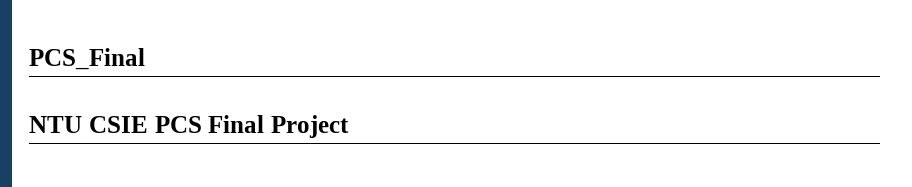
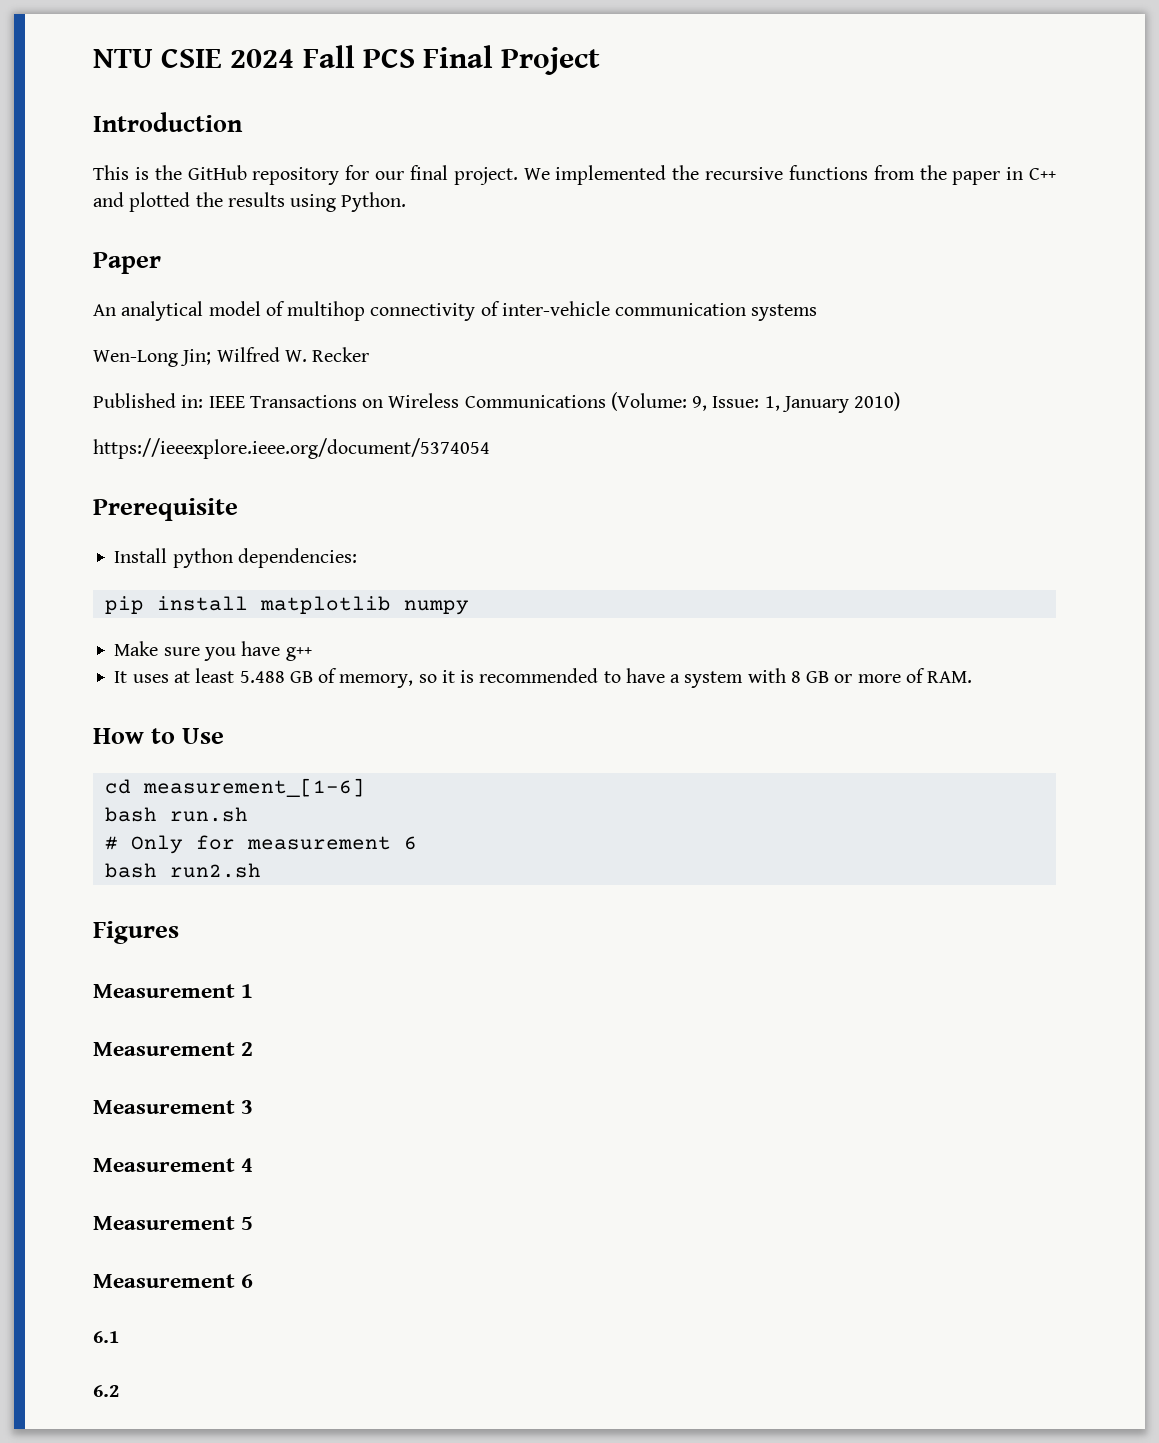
- PCS_Final
- NTU CSIE PCS Final Project
+ NTU CSIE 2024 Fall PCS Final Project
+ Introduction
+ This is the GitHub repository for our final project. We implemented the recursive functions from the paper in C++ and plotted the results using Python.
+ Paper
+ An analytical model of multihop connectivity of inter-vehicle communication systems
+ Wen-Long Jin; Wilfred W. Recker
+ Published in: IEEE Transactions on Wireless Communications (Volume: 9, Issue: 1, January 2010)
+ https://ieeexplore.ieee.org/document/5374054
+ Prerequisite
+ Install python dependencies:
+ pip install matplotlib numpy
+ Make sure you have g++
+ It uses at least 5.488 GB of memory, so it is recommended to have a system with 8 GB or more of RAM.
+ How to Use
+ cd measurement_[1-6]
+ bash run.sh
+ # Only for measurement 6
+ bash run2.sh
+ Figures
+ Measurement 1
+ Measurement 2
+ Measurement 3
+ Measurement 4
+ Measurement 5
+ Measurement 6
+ 6.1
+ 6.2

